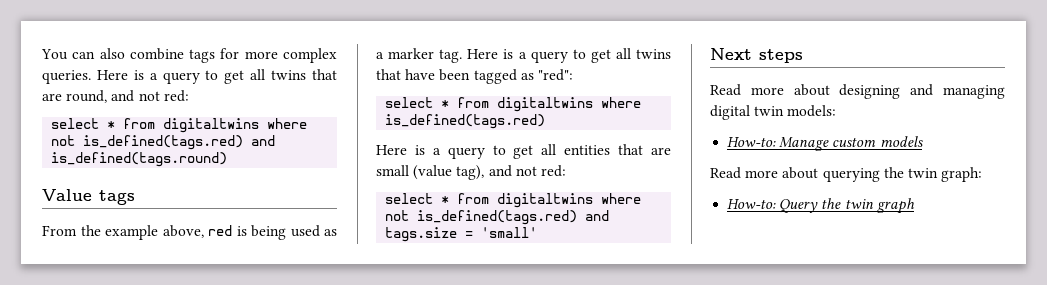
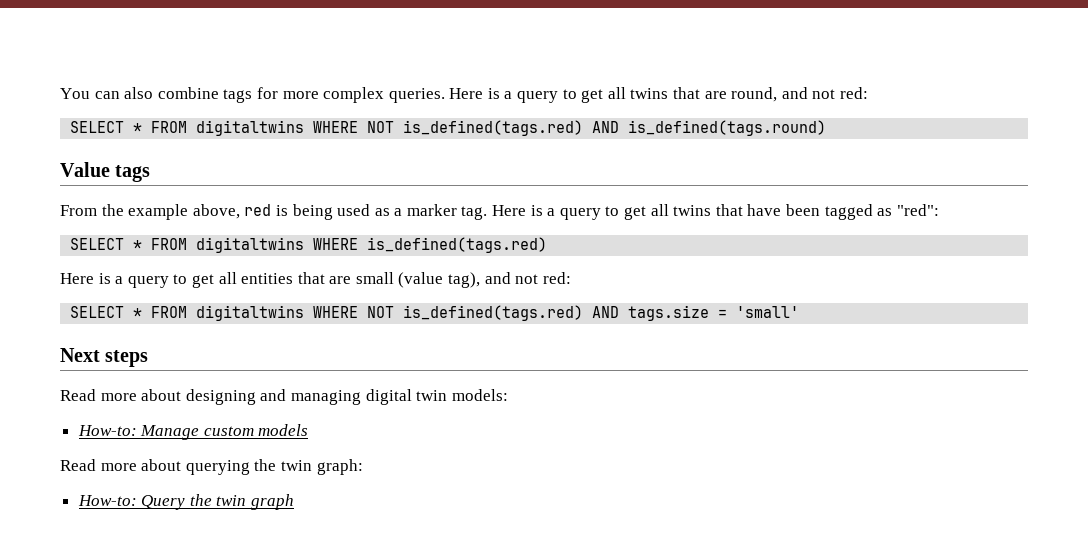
- select * from digitaltwins where not is_defined(tags.red) and is_defined(tags.round)
+ SELECT * FROM digitaltwins WHERE NOT is_defined(tags.red) AND is_defined(tags.round)
- select * from digitaltwins where is_defined(tags.red)
+ SELECT * FROM digitaltwins WHERE is_defined(tags.red)
- select * from digitaltwins where not is_defined(tags.red) and tags.size = 'small'
+ SELECT * FROM digitaltwins WHERE NOT is_defined(tags.red) AND tags.size = 'small'

